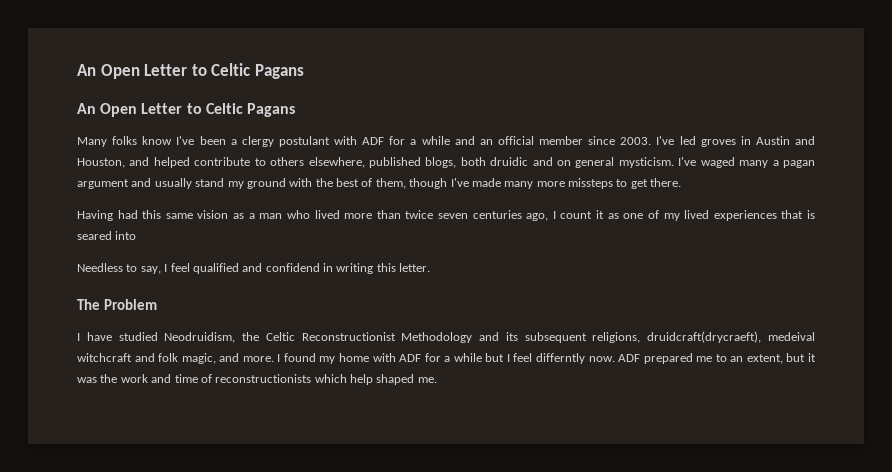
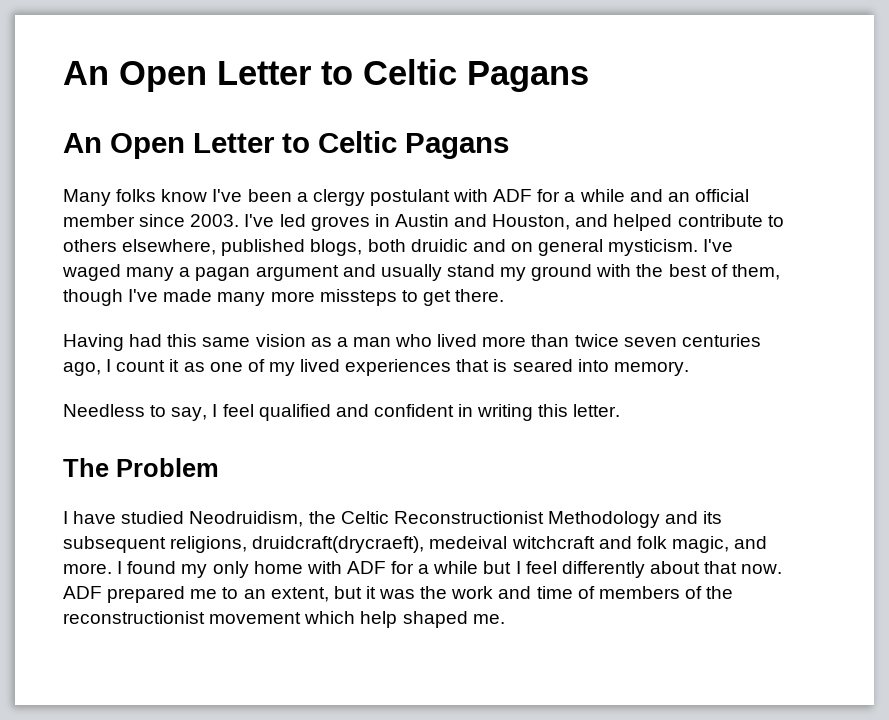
- Having had this same vision as a man who lived more than twice seven centuries ago, I count it as one of my lived experiences that is seared into
+ Having had this same vision as a man who lived more than twice seven centuries ago, I count it as one of my lived experiences that is seared into memory.
- Needless to say, I feel qualified and confidend in writing this letter.
+ Needless to say, I feel qualified and confident in writing this letter.
- I found my home with ADF for a while but I feel differntly now.
+ I found my only home with ADF for a while but I feel differently about that now.
- ADF prepared me to an extent, but it was the work and time of reconstructionists which help shaped me.
+ ADF prepared me to an extent, but it was the work and time of members of the reconstructionist movement which help shaped me.

